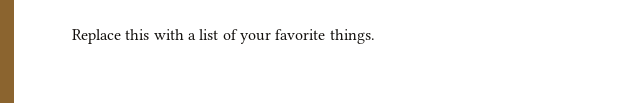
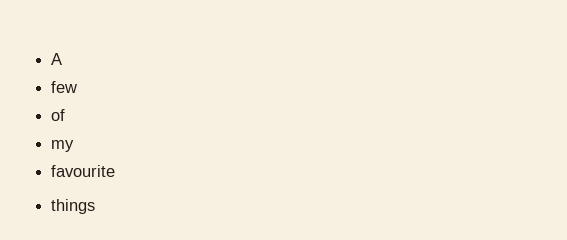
- Replace this with a list of your favorite things.
+ A
+ few
+ of
+ my
+ favourite
+ things

